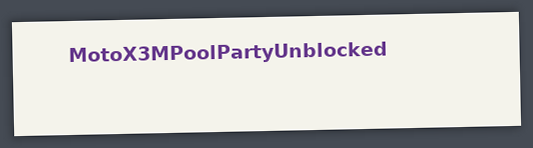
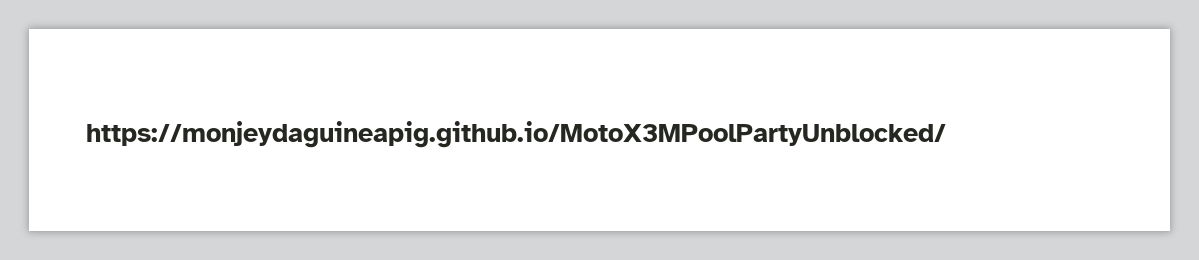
- MotoX3MPoolPartyUnblocked
+ https://monjeydaguineapig.github.io/MotoX3MPoolPartyUnblocked/

